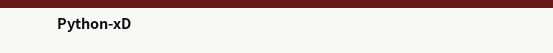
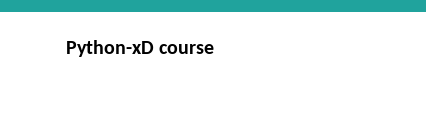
- Python-xD
+ Python-xD course

